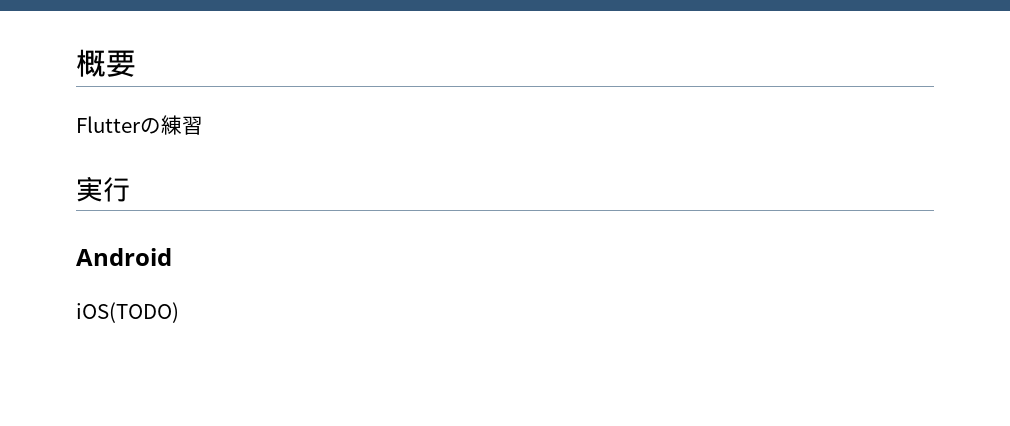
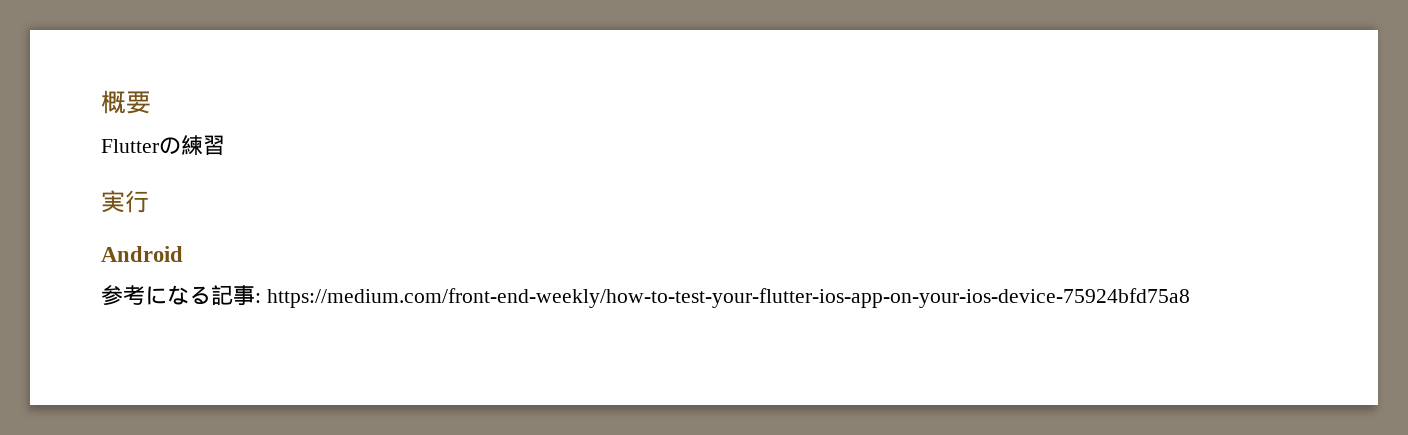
- iOS(TODO)
+ 参考になる記事: https://medium.com/front-end-weekly/how-to-test-your-flutter-ios-app-on-your-ios-device-75924bfd75a8

